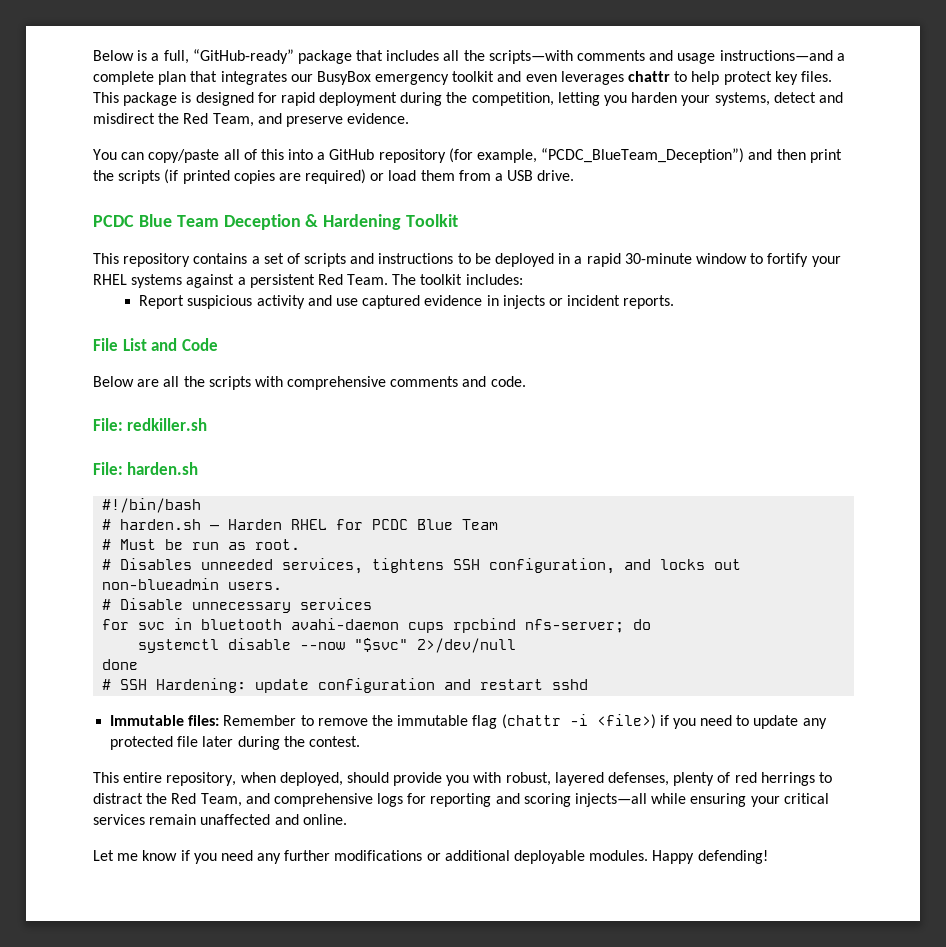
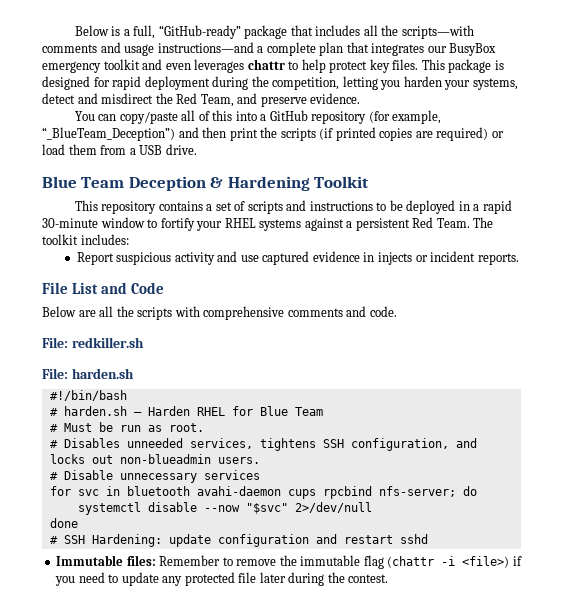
- You can copy/paste all of this into a GitHub repository (for example, “PCDC_BlueTeam_Deception”) and then print the scripts (if printed copies are required) or load them from a USB drive.
+ You can copy/paste all of this into a GitHub repository (for example, “_BlueTeam_Deception”) and then print the scripts (if printed copies are required) or load them from a USB drive.
- PCDC Blue Team Deception & Hardening Toolkit
+ Blue Team Deception & Hardening Toolkit
- # harden.sh — Harden RHEL for PCDC Blue Team
+ # harden.sh — Harden RHEL for Blue Team
- This entire repository, when deployed, should provide you with robust, layered defenses, plenty of red herrings to distract the Red Team, and comprehensive logs for reporting and scoring injects—all while ensuring your critical services remain unaffected and online.
- Let me know if you need any further modifications or additional deployable modules. Happy defending!

